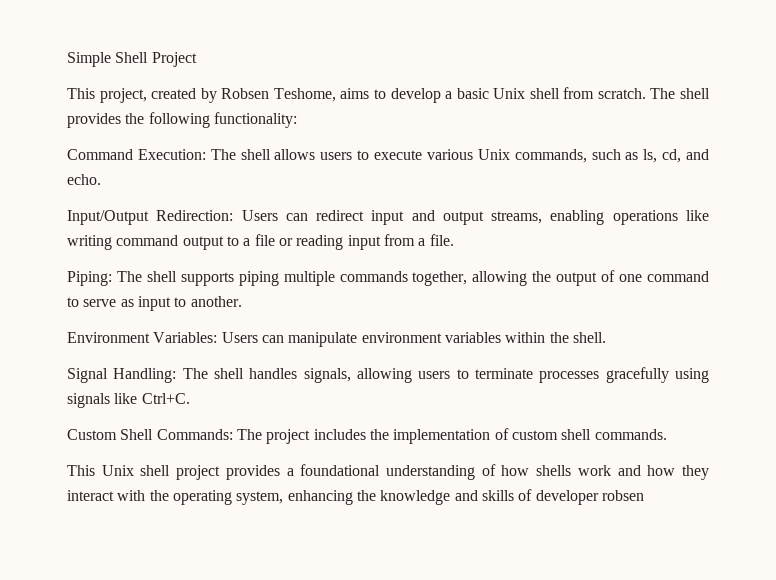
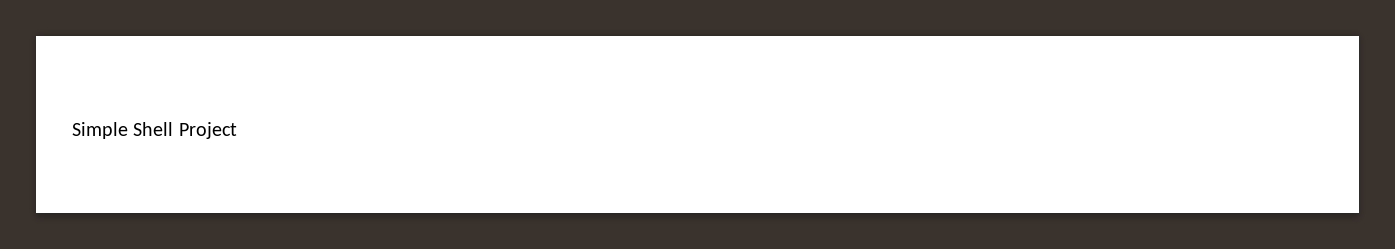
- This project, created by Robsen Teshome, aims to develop a basic Unix shell from scratch. The shell provides the following functionality:
- Command Execution: The shell allows users to execute various Unix commands, such as ls, cd, and echo.
- Input/Output Redirection: Users can redirect input and output streams, enabling operations like writing command output to a file or reading input from a file.
- Piping: The shell supports piping multiple commands together, allowing the output of one command to serve as input to another.
- Environment Variables: Users can manipulate environment variables within the shell.
- Signal Handling: The shell handles signals, allowing users to terminate processes gracefully using signals like Ctrl+C.
- Custom Shell Commands: The project includes the implementation of custom shell commands.
- This Unix shell project provides a foundational understanding of how shells work and how they interact with the operating system, enhancing the knowledge and skills of developer robsen

